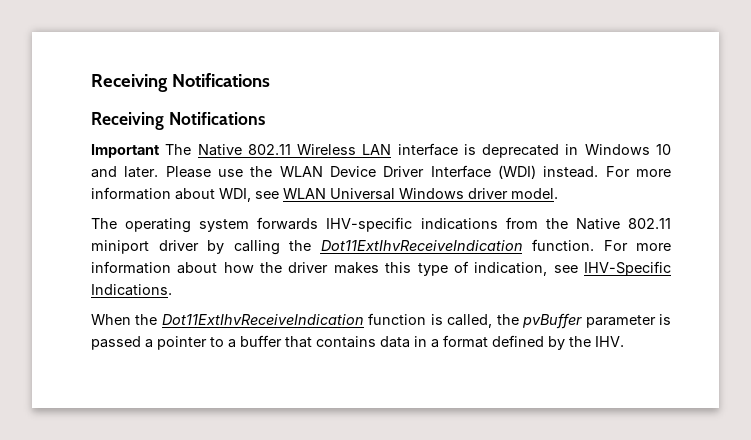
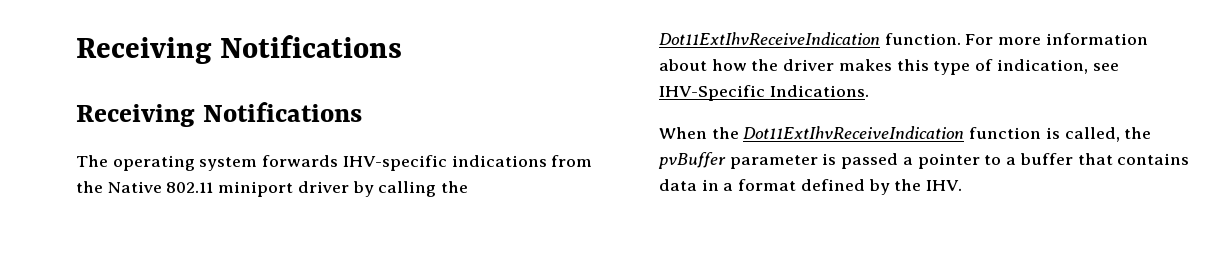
- Important The Native 802.11 Wireless LAN interface is deprecated in Windows 10 and later. Please use the WLAN Device Driver Interface (WDI) instead. For more information about WDI, see WLAN Universal Windows driver model.

